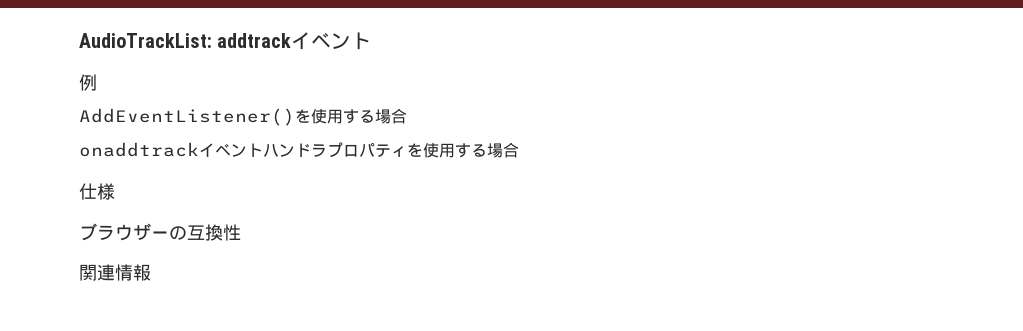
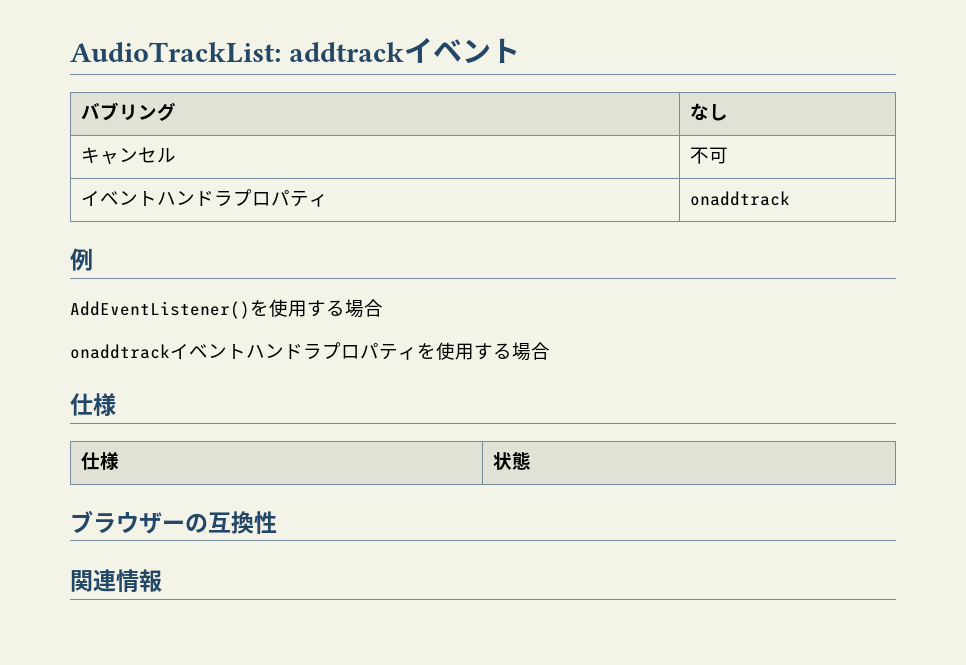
+ バブリング | なし
+ キャンセル | 不可
+ イベントハンドラプロパティ | onaddtrack
+ 仕様 | 状態

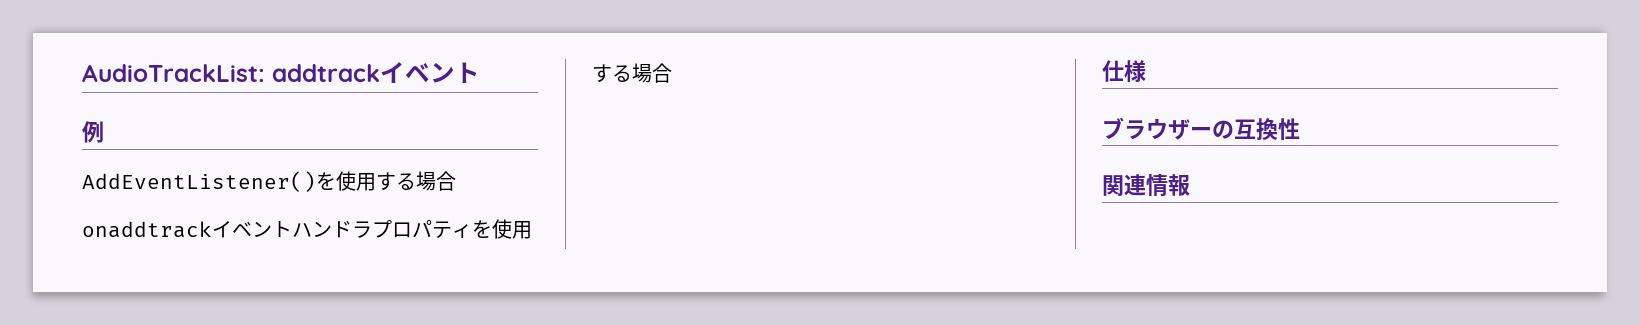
- バブリング | なし
- キャンセル | 不可
- イベントハンドラプロパティ | onaddtrack
- 仕様 | 状態

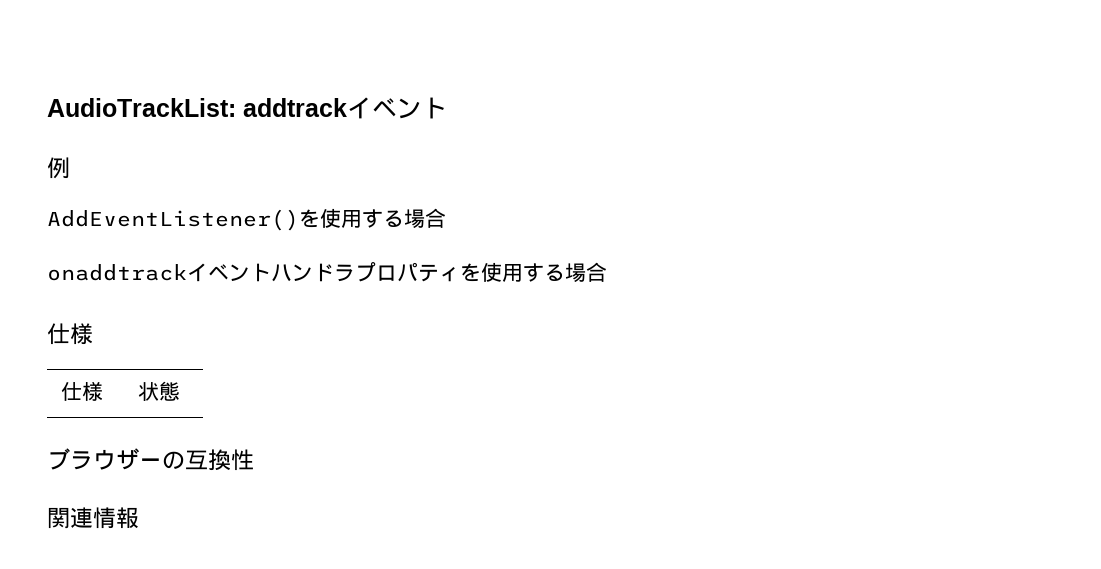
+ 仕様 | 状態

